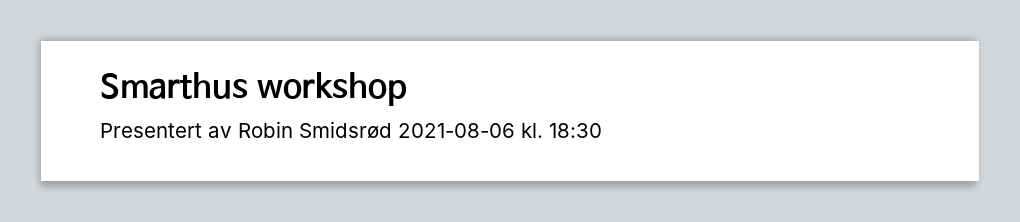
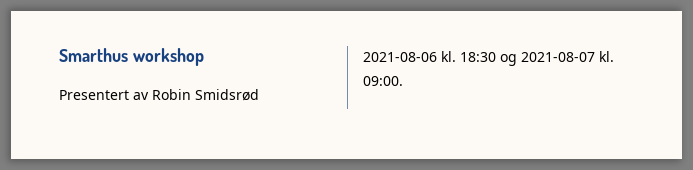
- 18:30
+ 18:30 og 2021-08-07 kl. 09:00.

